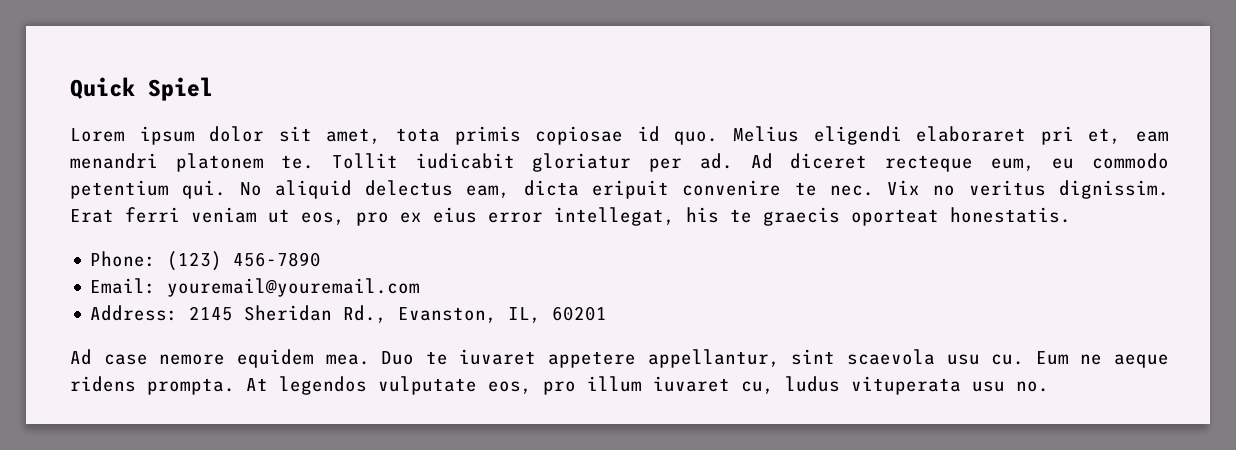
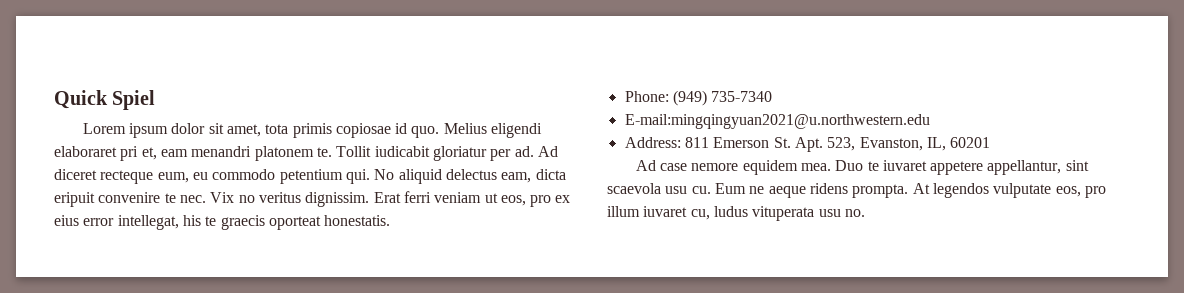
- Phone: (123) 456-7890
- Email: youremail@youremail.com
- Address: 2145 Sheridan Rd., Evanston, IL, 60201
+ Phone: (949) 735-7340
+ E-mail:mingqingyuan2021@u.northwestern.edu
+ Address: 811 Emerson St. Apt. 523, Evanston, IL, 60201

